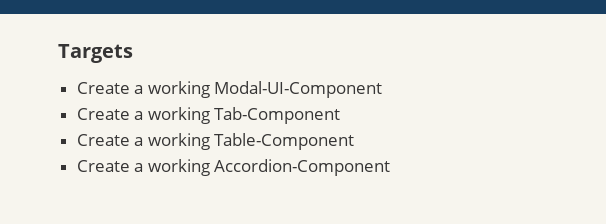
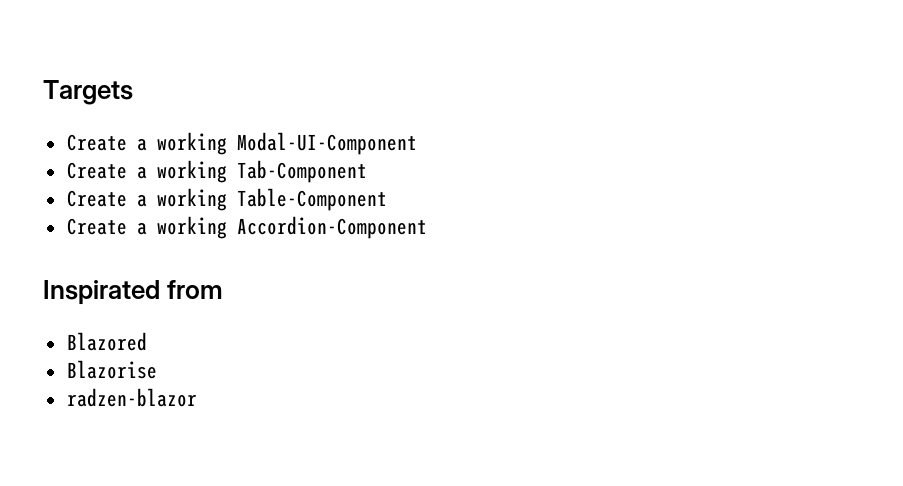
+ Inspirated from
+ Blazored
+ Blazorise
+ radzen-blazor

